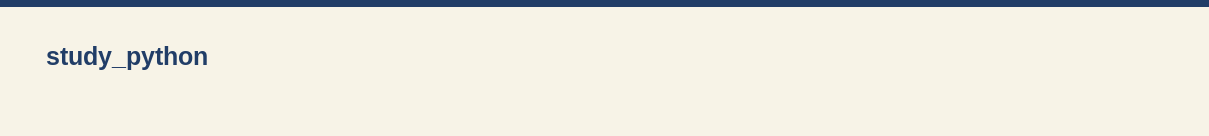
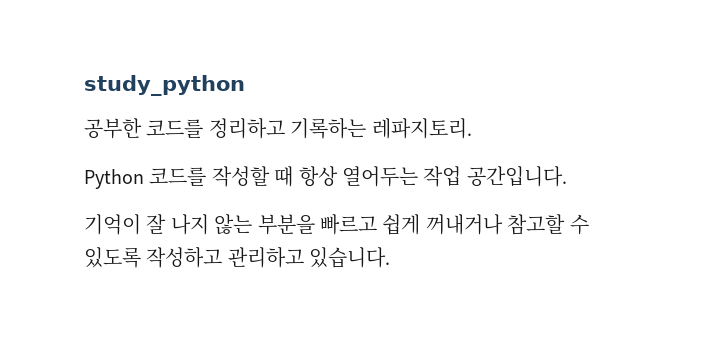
+ 공부한 코드를 정리하고 기록하는 레파지토리.
+ Python 코드를 작성할 때 항상 열어두는 작업 공간입니다.
+ 기억이 잘 나지 않는 부분을 빠르고 쉽게 꺼내거나 참고할 수 있도록 작성하고 관리하고 있습니다.

